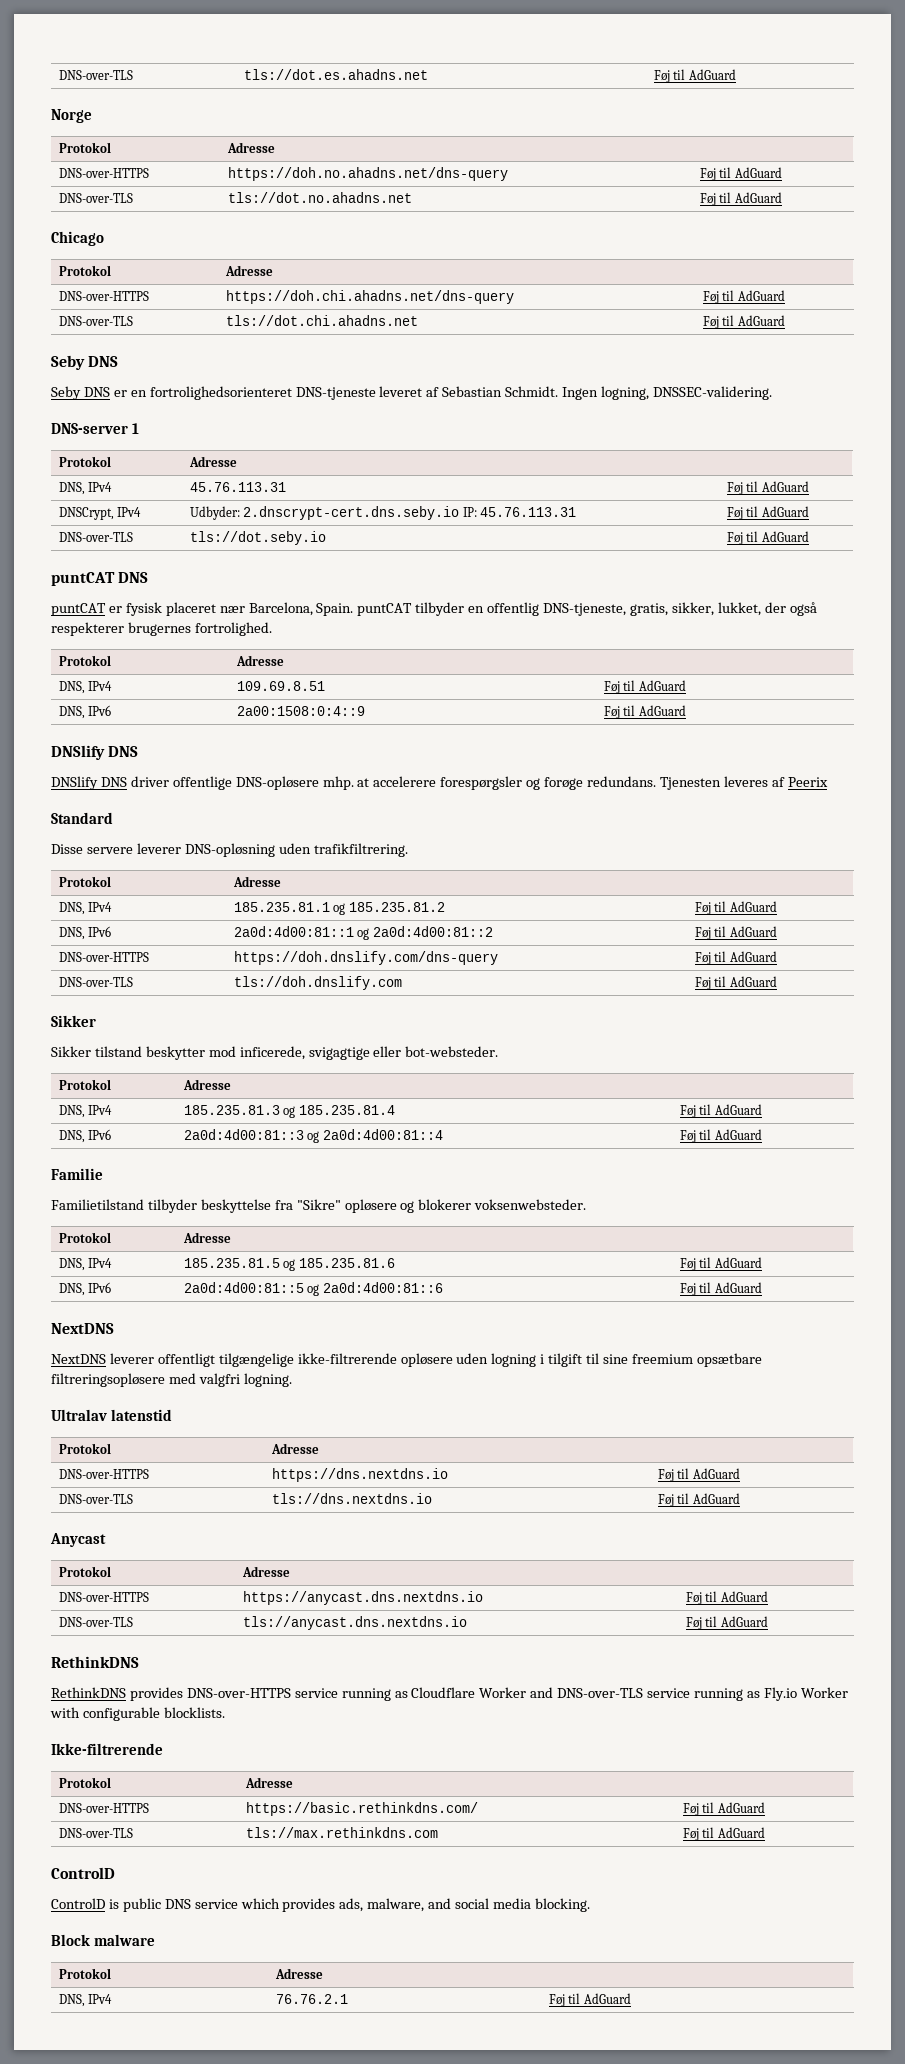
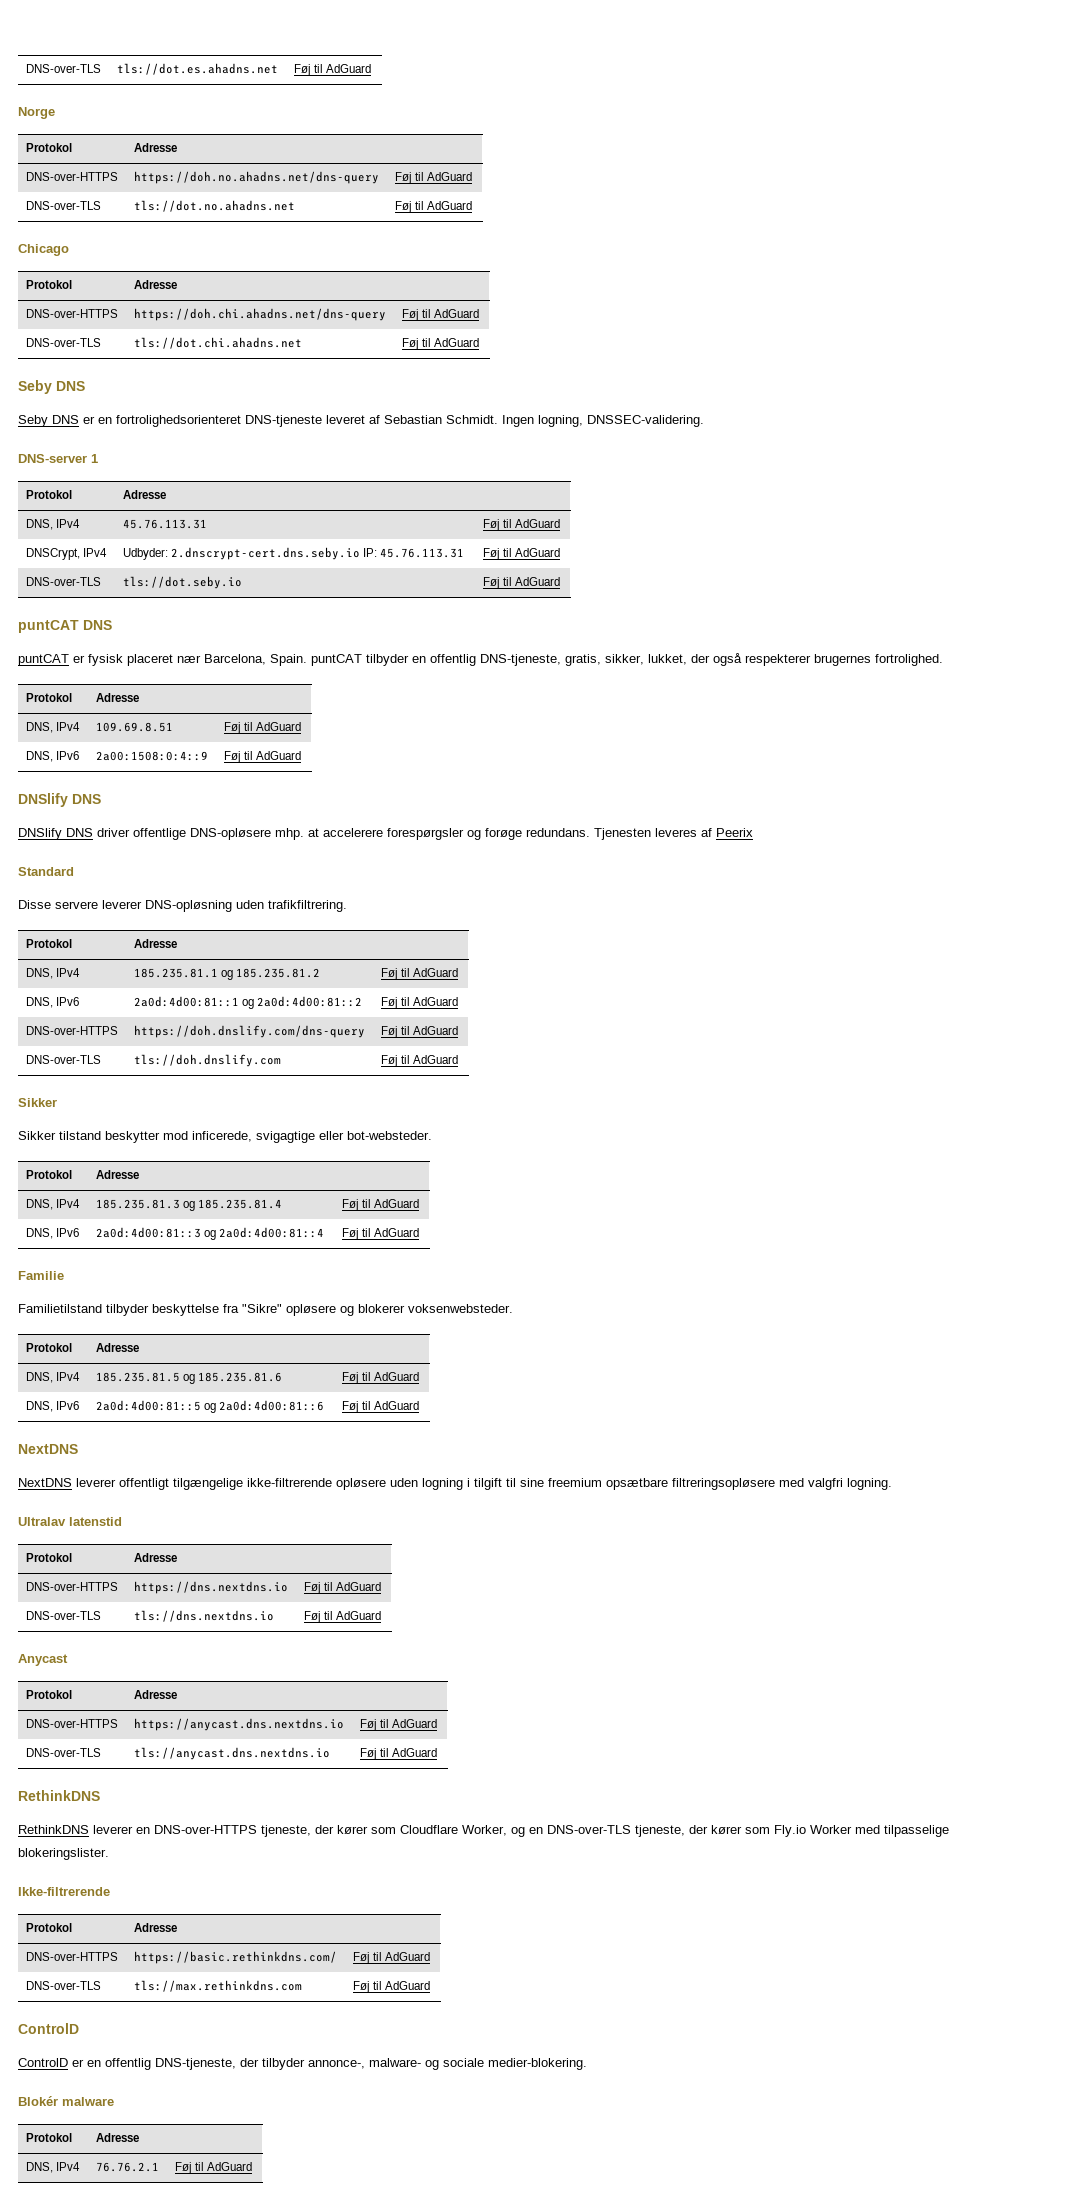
- RethinkDNS provides DNS-over-HTTPS service running as Cloudflare Worker and DNS-over-TLS service running as Fly.io Worker with configurable blocklists.
+ RethinkDNS leverer en DNS-over-HTTPS tjeneste, der kører som Cloudflare Worker, og en DNS-over-TLS tjeneste, der kører som Fly.io Worker med tilpasselige blokeringslister.
- ControlD is public DNS service which provides ads, malware, and social media blocking.
- Block malware
+ ControlD er en offentlig DNS-tjeneste, der tilbyder annonce-, malware- og sociale medier-blokering.
+ Blokér malware

